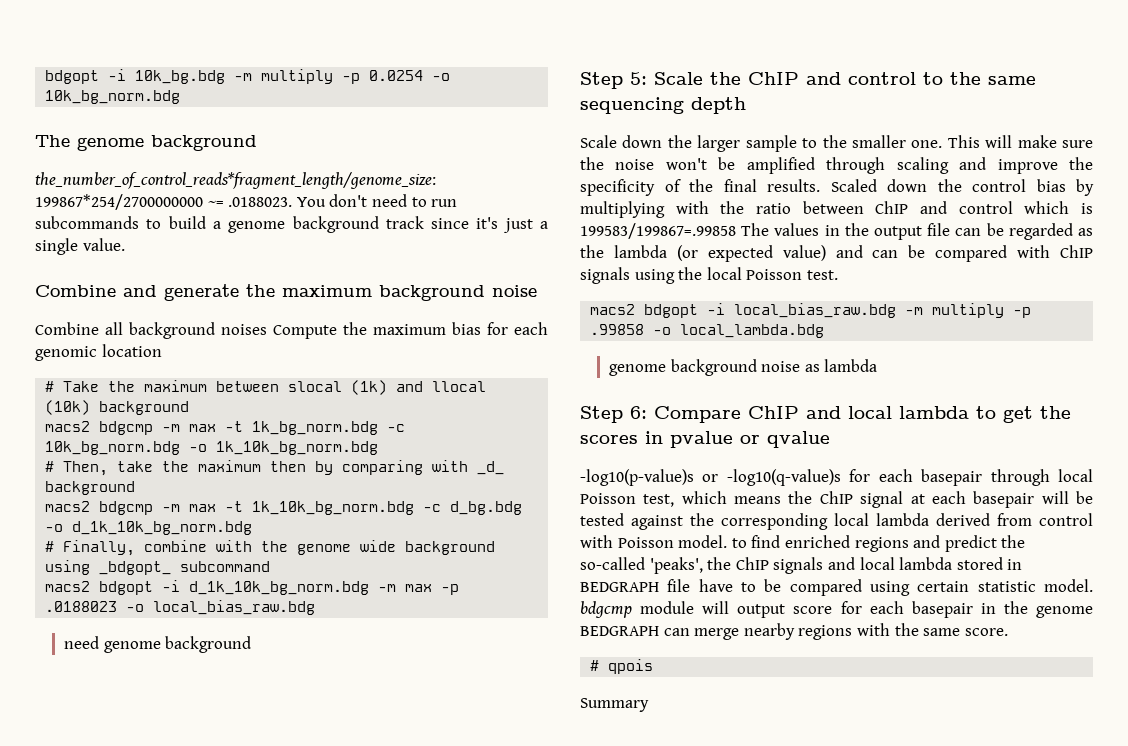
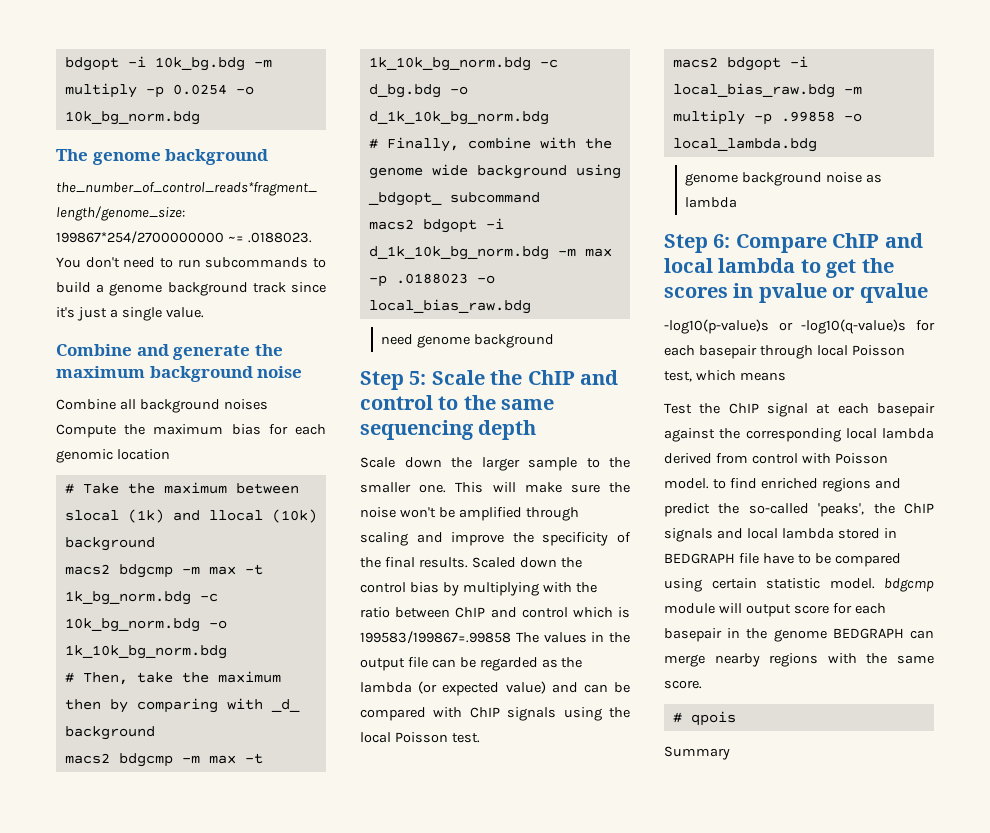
- -log10(p-value)s or -log10(q-value)s for each basepair through local Poisson test, which means the ChIP signal at each basepair will be tested against the corresponding local lambda derived from control with Poisson model. to find enriched regions and predict the so-called 'peaks', the ChIP signals and local lambda stored in BEDGRAPH file have to be compared using certain statistic model. bdgcmp module will output score for each basepair in the genome BEDGRAPH can merge nearby regions with the same score.
+ -log10(p-value)s or -log10(q-value)s for each basepair through local Poisson test, which means
+ Test the ChIP signal at each basepair against the corresponding local lambda derived from control with Poisson model. to find enriched regions and predict the so-called 'peaks', the ChIP signals and local lambda stored in BEDGRAPH file have to be compared using certain statistic model. bdgcmp module will output score for each basepair in the genome BEDGRAPH can merge nearby regions with the same score.

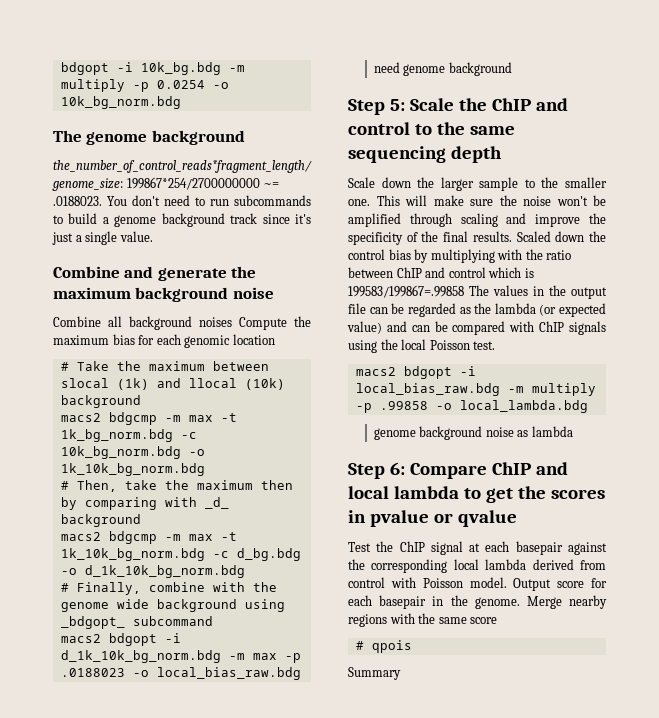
- -log10(p-value)s or -log10(q-value)s for each basepair through local Poisson test, which means
- Test the ChIP signal at each basepair against the corresponding local lambda derived from control with Poisson model. to find enriched regions and predict the so-called 'peaks', the ChIP signals and local lambda stored in BEDGRAPH file have to be compared using certain statistic model. bdgcmp module will output score for each basepair in the genome BEDGRAPH can merge nearby regions with the same score.
+ Test the ChIP signal at each basepair against the corresponding local lambda derived from control with Poisson model. Output score for each basepair in the genome. Merge nearby regions with the same score

